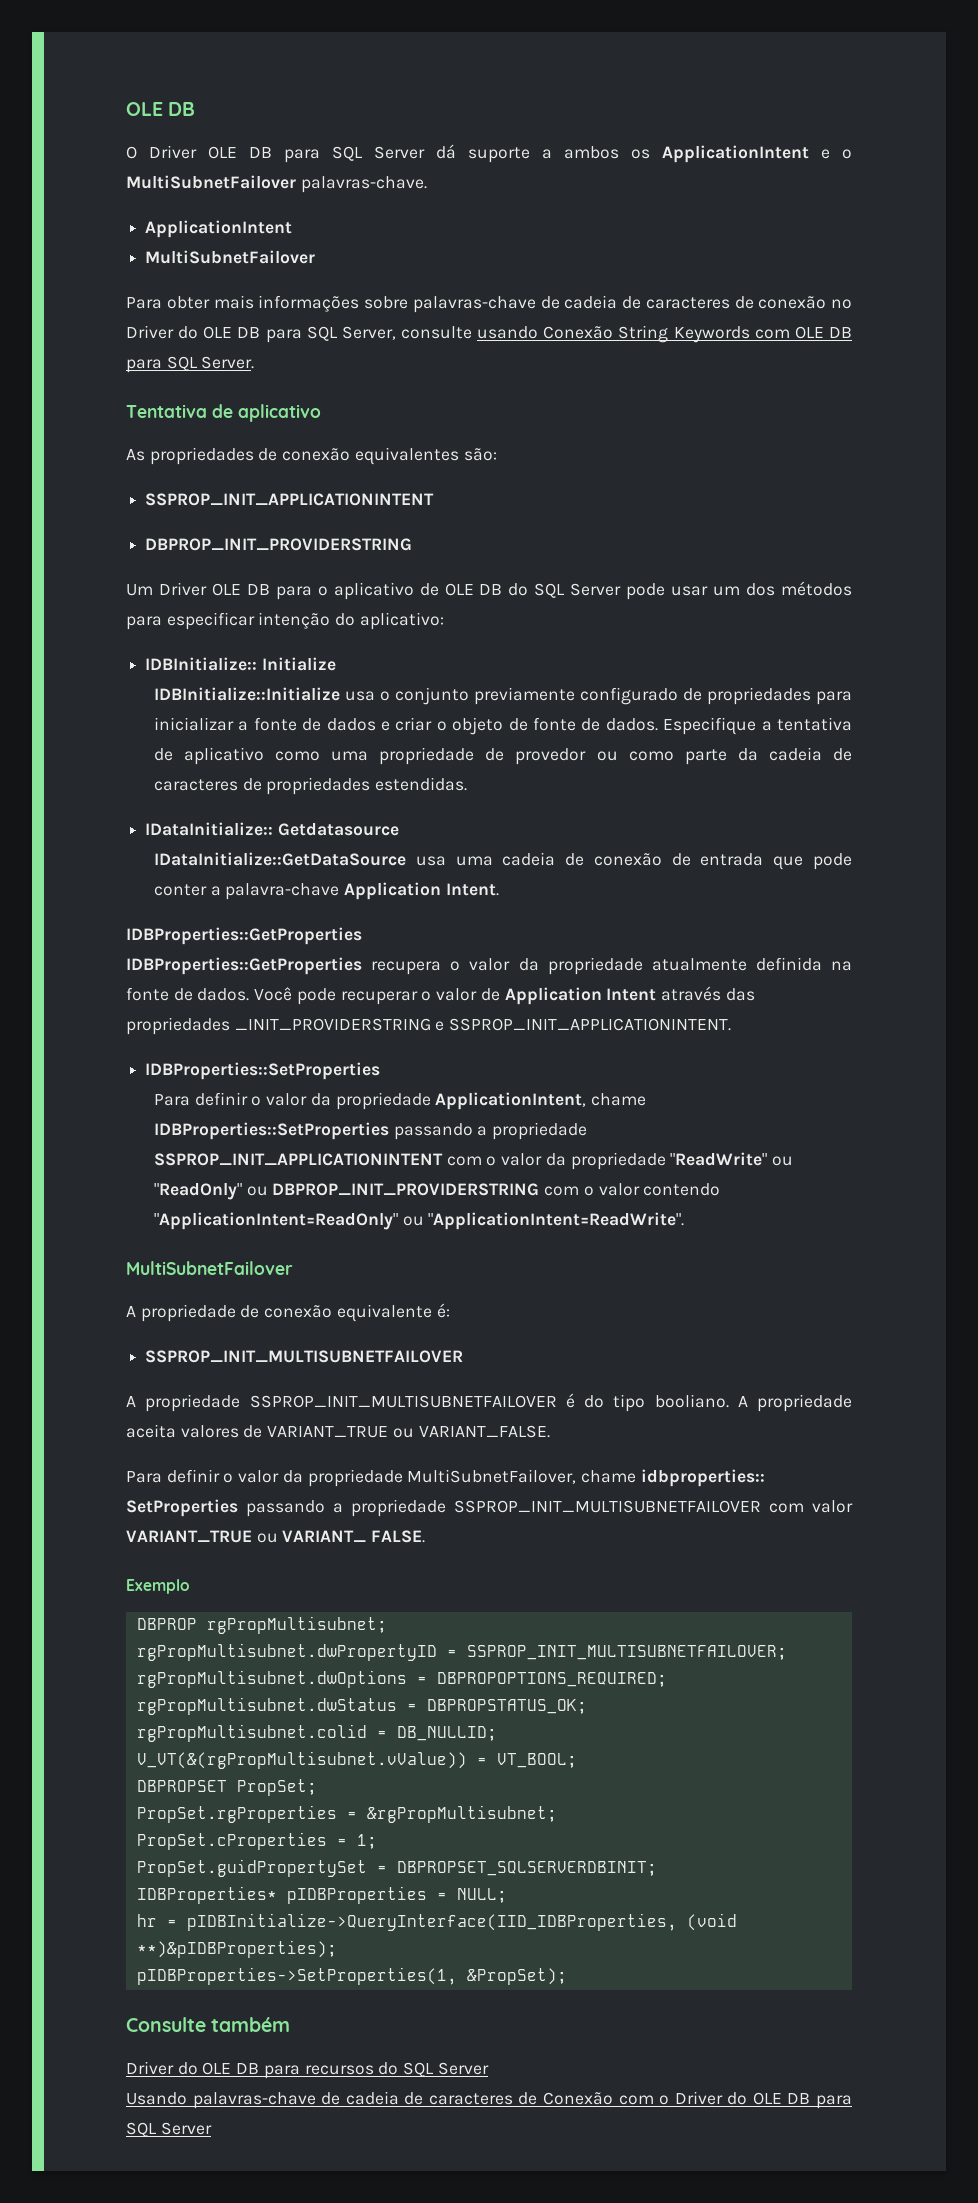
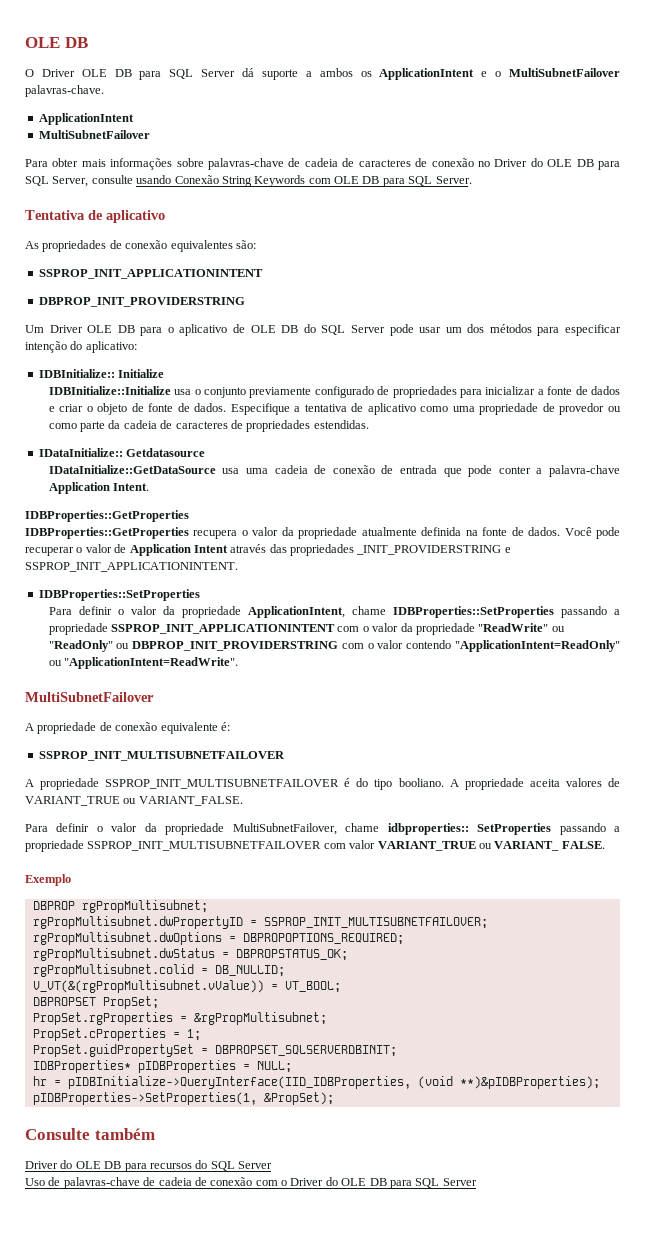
- Usando palavras-chave de cadeia de caracteres de Conexão com o Driver do OLE DB para SQL Server
+ Uso de palavras-chave de cadeia de conexão com o Driver do OLE DB para SQL Server

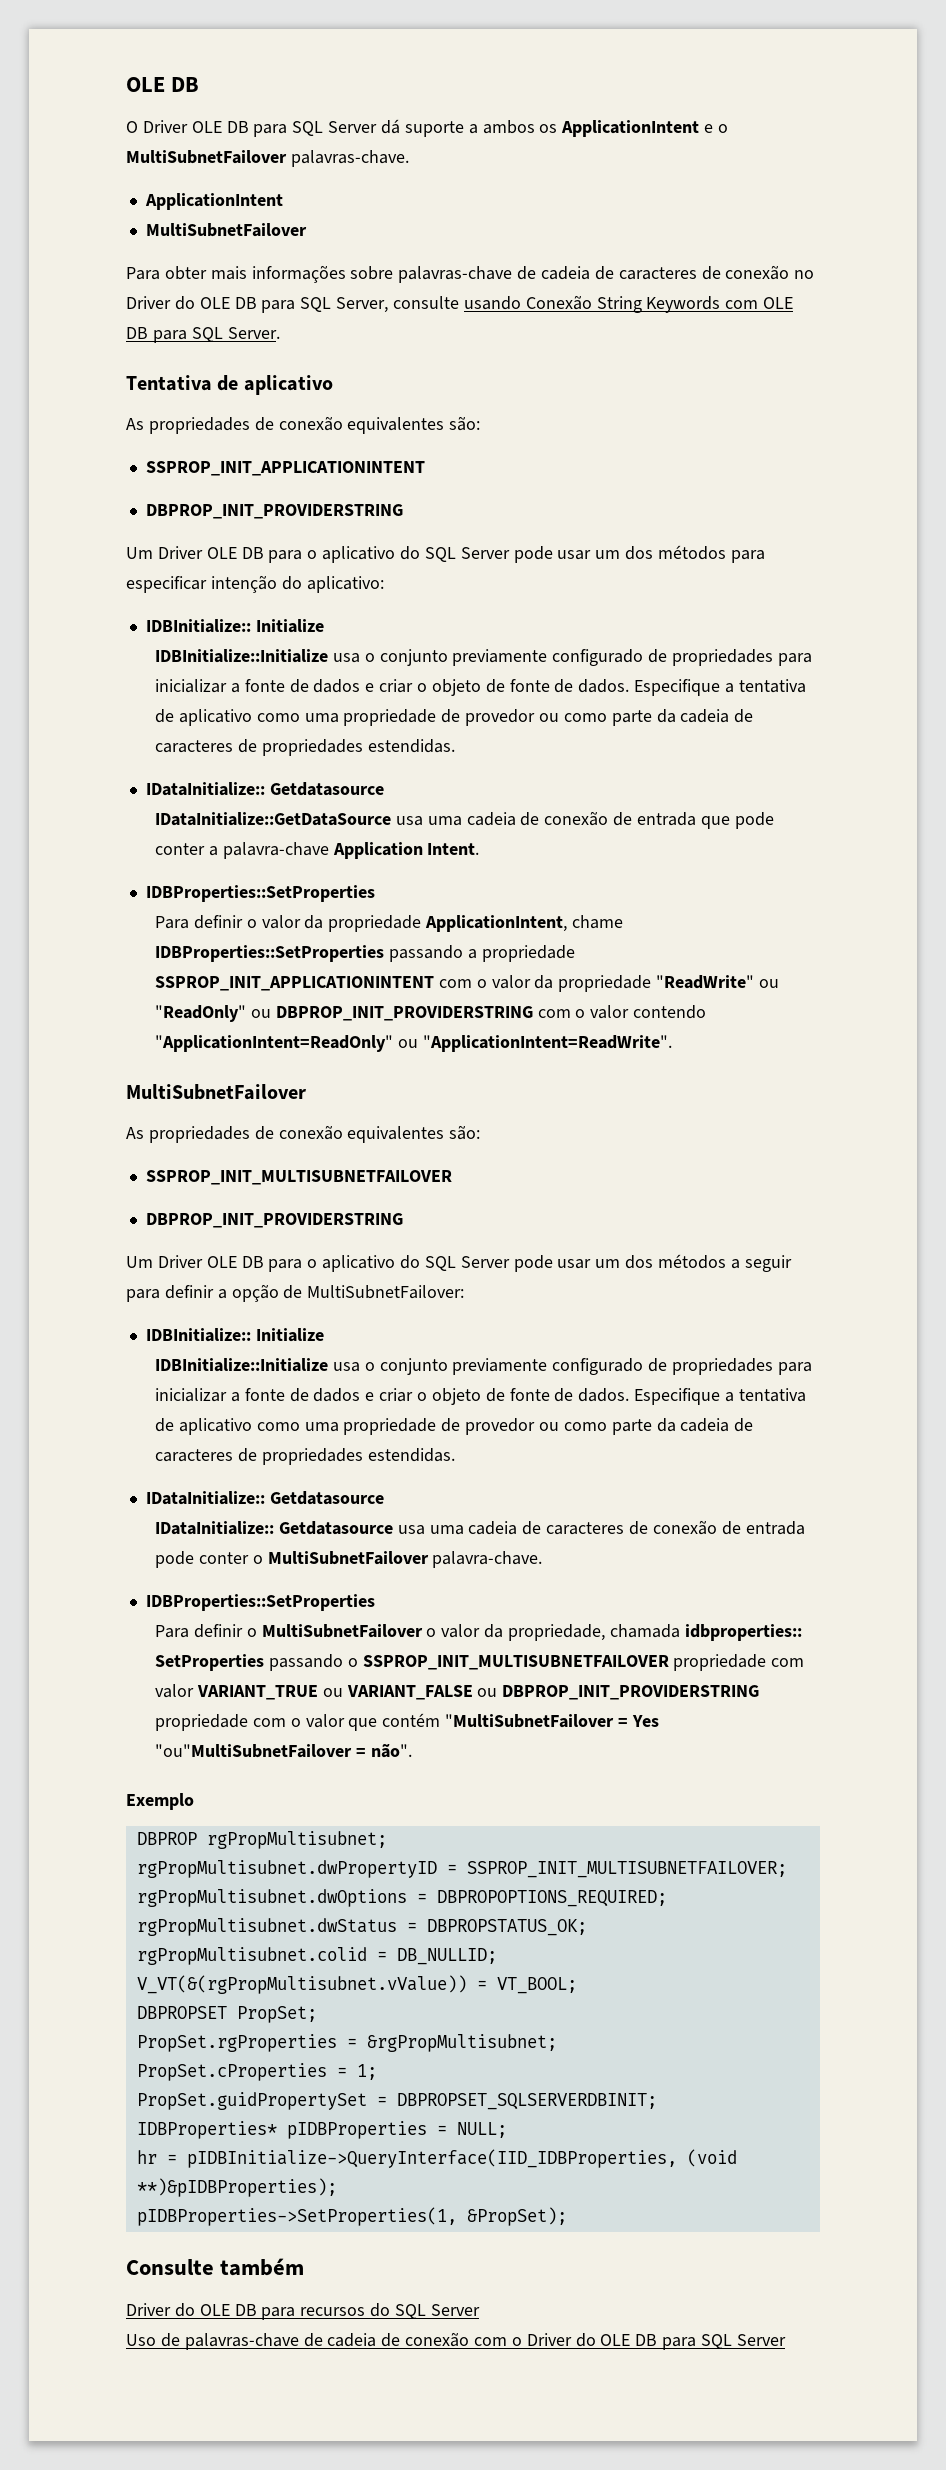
- Um Driver OLE DB para o aplicativo de OLE DB do SQL Server pode usar um dos métodos para especificar intenção do aplicativo:
+ Um Driver OLE DB para o aplicativo do SQL Server pode usar um dos métodos para especificar intenção do aplicativo:
  IDataInitialize::GetDataSource usa uma cadeia de conexão de entrada que pode conter a palavra-chave Application Intent.
- IDBProperties::GetProperties
- IDBProperties::GetProperties recupera o valor da propriedade atualmente definida na fonte de dados. Você pode recuperar o valor de Application Intent através das propriedades _INIT_PROVIDERSTRING e SSPROP_INIT_APPLICATIONINTENT.
  Para definir o valor da propriedade ApplicationIntent, chame IDBProperties::SetProperties passando a propriedade SSPROP_INIT_APPLICATIONINTENT com o valor da propriedade "ReadWrite" ou "ReadOnly" ou DBPROP_INIT_PROVIDERSTRING com o valor contendo "ApplicationIntent=ReadOnly" ou "ApplicationIntent=ReadWrite".
  MultiSubnetFailover
- A propriedade de conexão equivalente é:
+ As propriedades de conexão equivalentes são:
  SSPROP_INIT_MULTISUBNETFAILOVER
- A propriedade SSPROP_INIT_MULTISUBNETFAILOVER é do tipo booliano. A propriedade aceita valores de VARIANT_TRUE ou VARIANT_FALSE.
- Para definir o valor da propriedade MultiSubnetFailover, chame idbproperties:: SetProperties passando a propriedade SSPROP_INIT_MULTISUBNETFAILOVER com valor VARIANT_TRUE ou VARIANT_ FALSE.
+ DBPROP_INIT_PROVIDERSTRING
+ Um Driver OLE DB para o aplicativo do SQL Server pode usar um dos métodos a seguir para definir a opção de MultiSubnetFailover:
+ IDBInitialize:: Initialize
+ IDBInitialize::Initialize usa o conjunto previamente configurado de propriedades para inicializar a fonte de dados e criar o objeto de fonte de dados. Especifique a tentativa de aplicativo como uma propriedade de provedor ou como parte da cadeia de caracteres de propriedades estendidas.
+ IDataInitialize:: Getdatasource
+ IDataInitialize:: Getdatasource usa uma cadeia de caracteres de conexão de entrada pode conter o MultiSubnetFailover palavra-chave.
+ IDBProperties::SetProperties
+ Para definir o MultiSubnetFailover o valor da propriedade, chamada idbproperties:: SetProperties passando o SSPROP_INIT_MULTISUBNETFAILOVER propriedade com valor VARIANT_TRUE ou VARIANT_FALSE ou DBPROP_INIT_PROVIDERSTRING propriedade com o valor que contém "MultiSubnetFailover = Yes "ou"MultiSubnetFailover = não".

